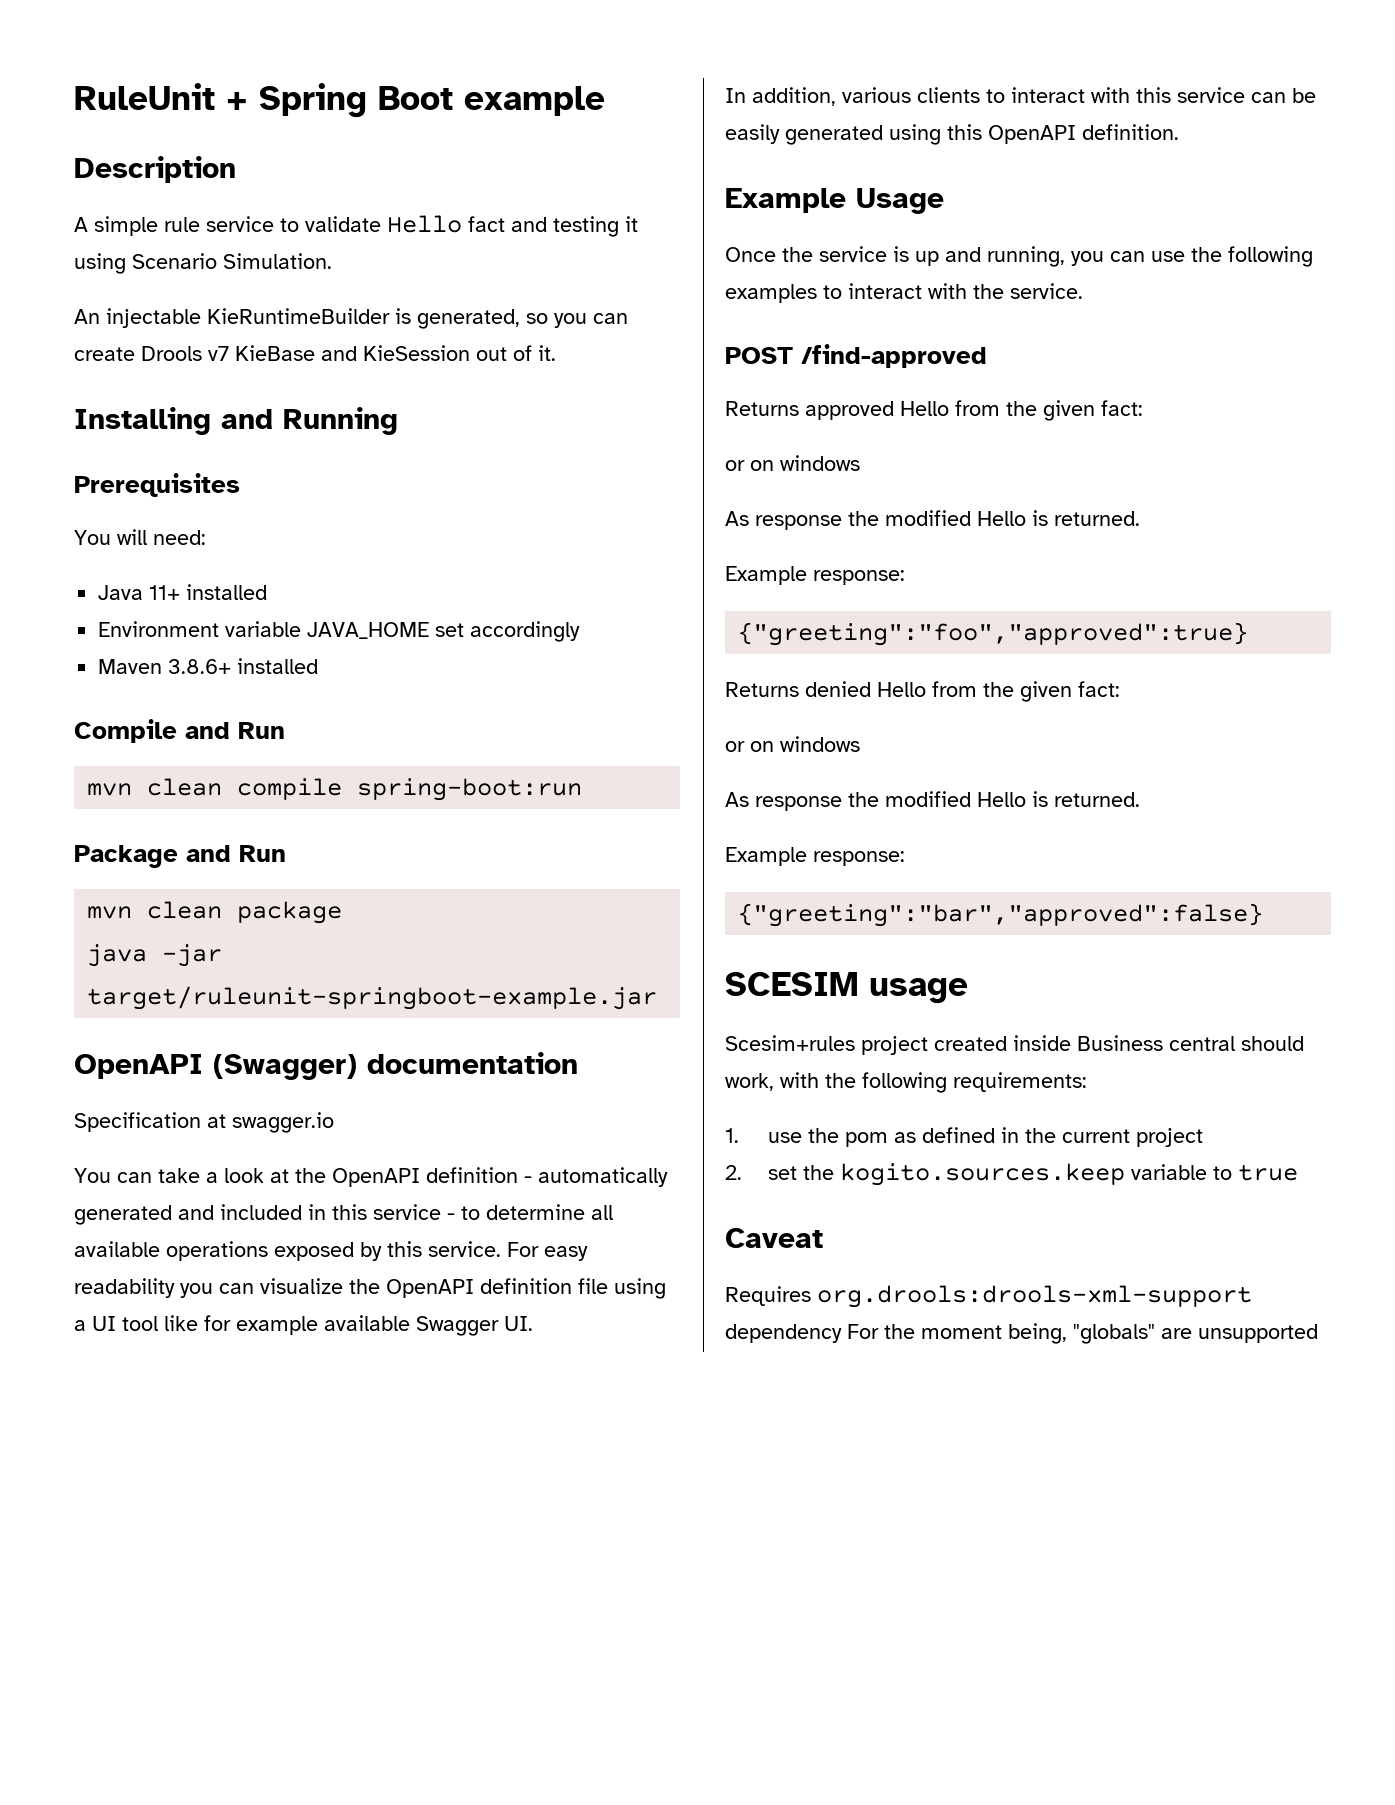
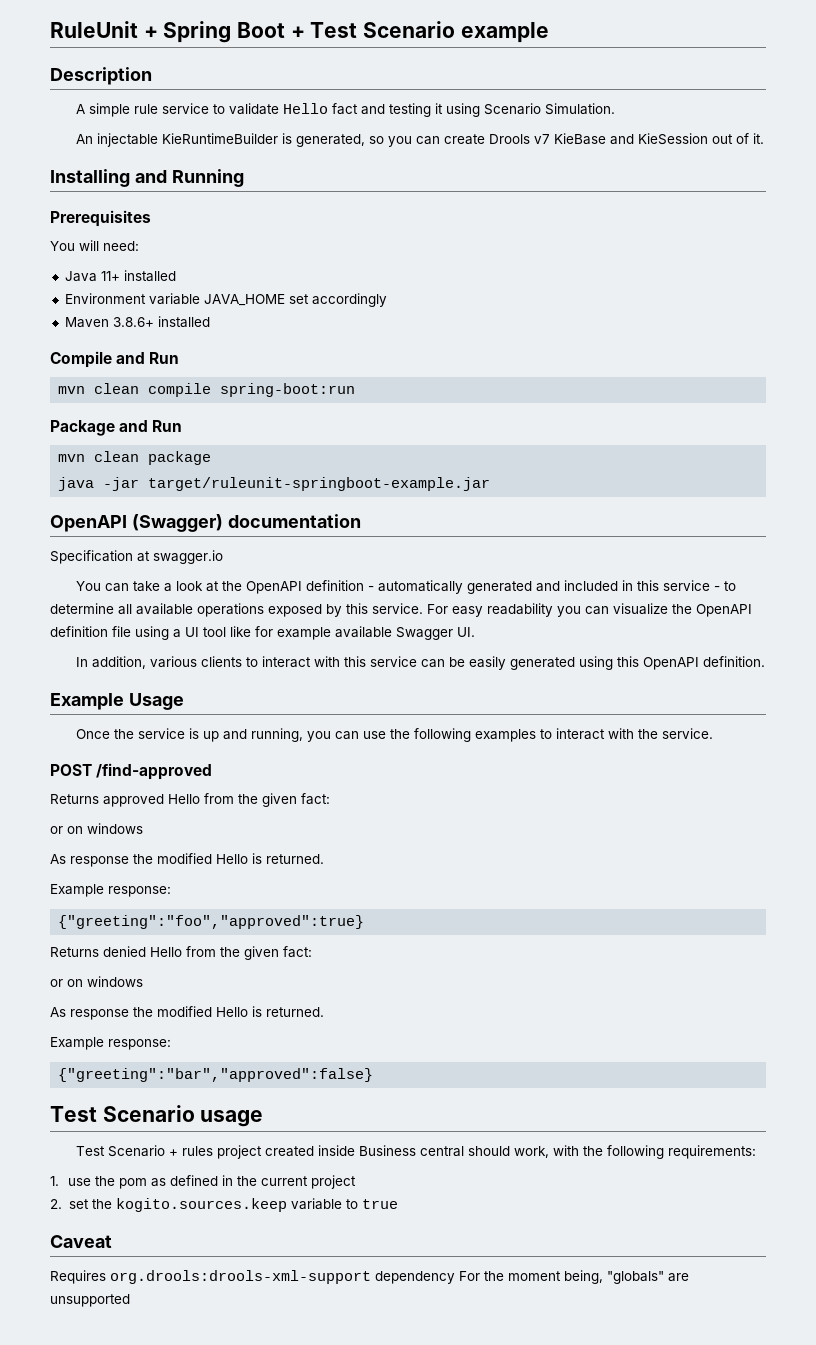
- RuleUnit + Spring Boot example
+ RuleUnit + Spring Boot + Test Scenario example
- SCESIM usage
+ Test Scenario usage
- Scesim+rules project created inside Business central should work, with the following requirements:
+ Test Scenario + rules project created inside Business central should work, with the following requirements:

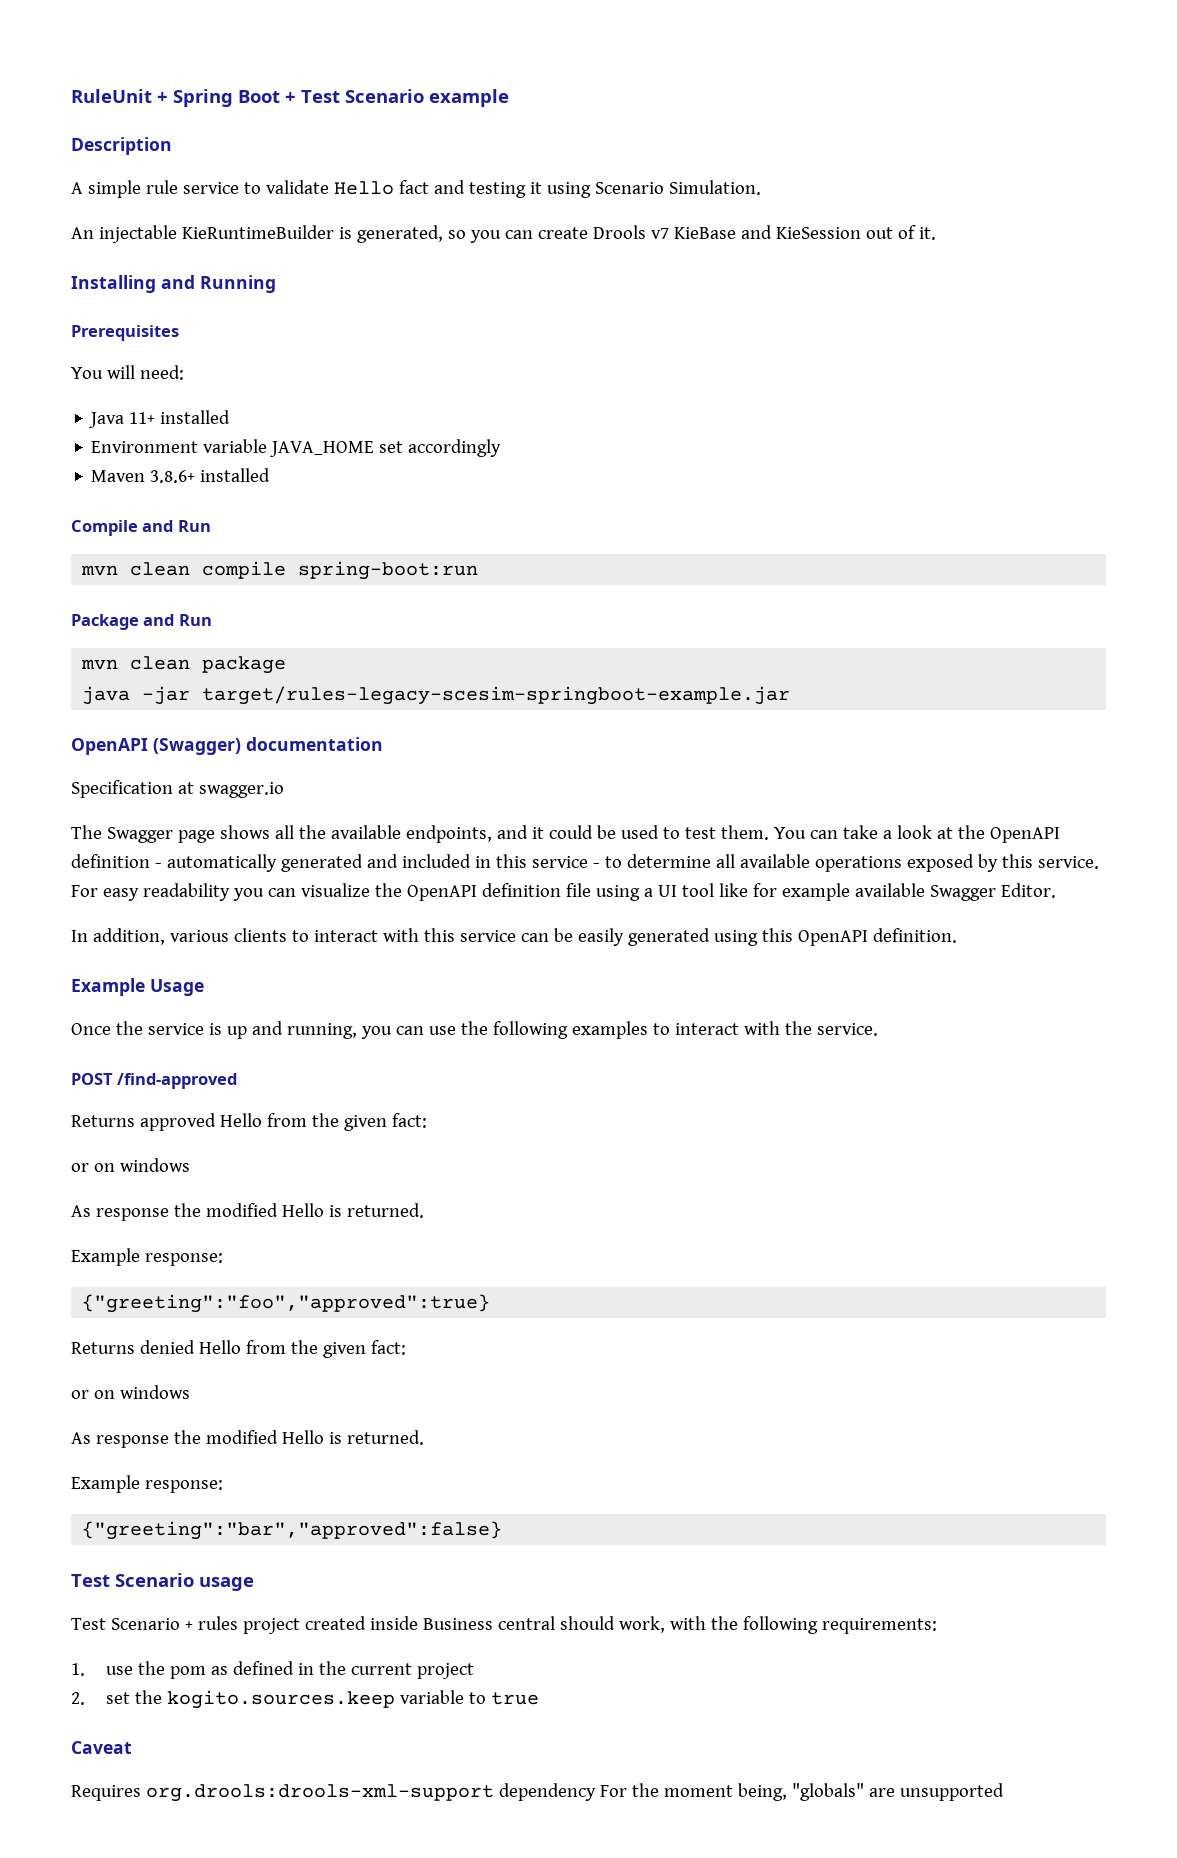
- java -jar target/ruleunit-springboot-example.jar
+ java -jar target/rules-legacy-scesim-springboot-example.jar
+ The Swagger page shows all the available endpoints, and it could be used to test them.
- For easy readability you can visualize the OpenAPI definition file using a UI tool like for example available Swagger UI.
+ For easy readability you can visualize the OpenAPI definition file using a UI tool like for example available Swagger Editor.

